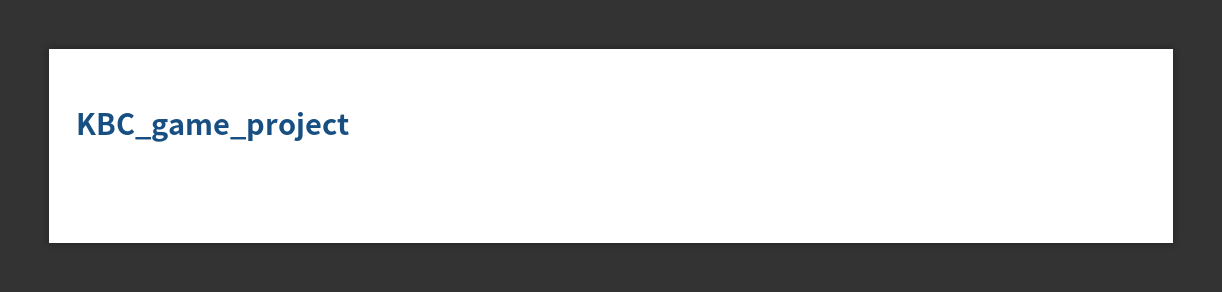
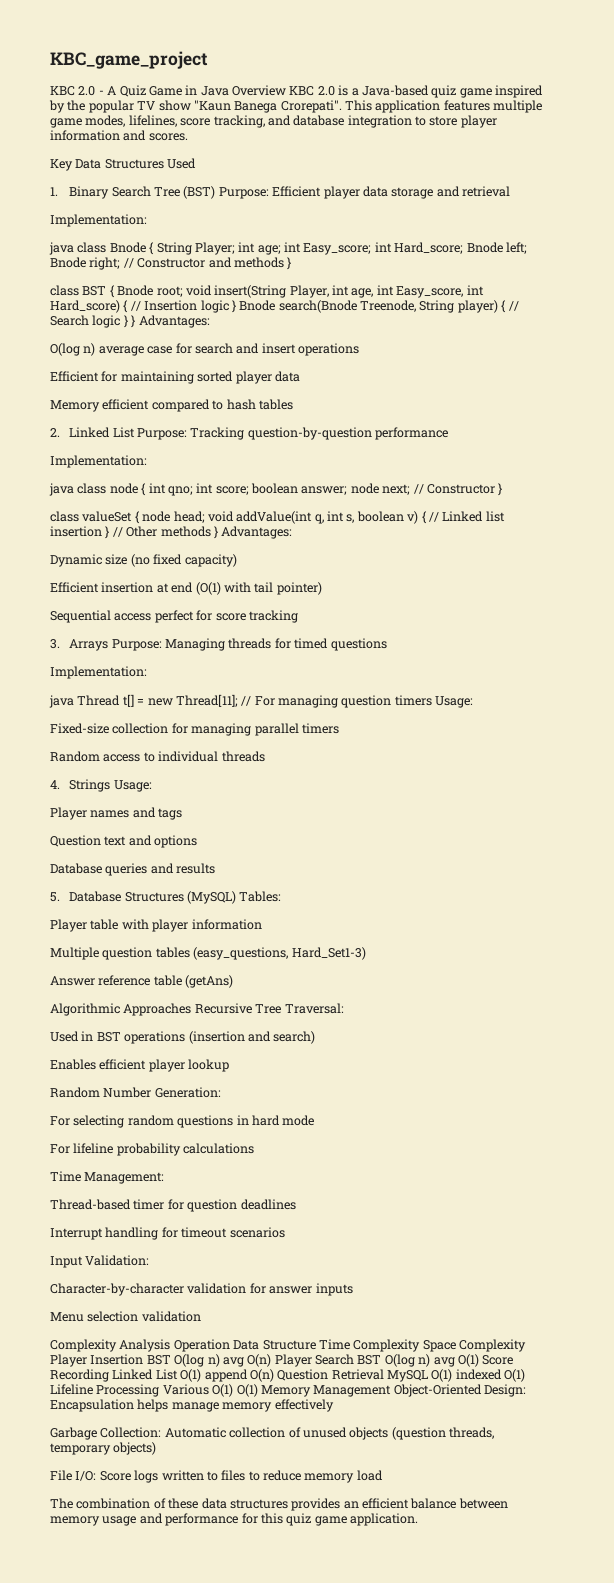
+ KBC 2.0 - A Quiz Game in Java Overview KBC 2.0 is a Java-based quiz game inspired by the popular TV show "Kaun Banega Crorepati". This application features multiple game modes, lifelines, score tracking, and database integration to store player information and scores.
+ Key Data Structures Used
+ 1. Binary Search Tree (BST) Purpose: Efficient player data storage and retrieval
+ Implementation:
+ java class Bnode { String Player; int age; int Easy_score; int Hard_score; Bnode left; Bnode right; // Constructor and methods }
+ class BST { Bnode root; void insert(String Player, int age, int Easy_score, int Hard_score) { // Insertion logic } Bnode search(Bnode Treenode, String player) { // Search logic } } Advantages:
+ O(log n) average case for search and insert operations
+ Efficient for maintaining sorted player data
+ Memory efficient compared to hash tables
+ 2. Linked List Purpose: Tracking question-by-question performance
+ Implementation:
+ java class node { int qno; int score; boolean answer; node next; // Constructor }
+ class valueSet { node head; void addValue(int q, int s, boolean v) { // Linked list insertion } // Other methods } Advantages:
+ Dynamic size (no fixed capacity)
+ Efficient insertion at end (O(1) with tail pointer)
+ Sequential access perfect for score tracking
+ 3. Arrays Purpose: Managing threads for timed questions
+ Implementation:
+ java Thread t[] = new Thread[11]; // For managing question timers Usage:
+ Fixed-size collection for managing parallel timers
+ Random access to individual threads
+ 4. Strings Usage:
+ Player names and tags
+ Question text and options
+ Database queries and results
+ 5. Database Structures (MySQL) Tables:
+ Player table with player information
+ Multiple question tables (easy_questions, Hard_Set1-3)
+ Answer reference table (getAns)
+ Algorithmic Approaches Recursive Tree Traversal:
+ Used in BST operations (insertion and search)
+ Enables efficient player lookup
+ Random Number Generation:
+ For selecting random questions in hard mode
+ For lifeline probability calculations
+ Time Management:
+ Thread-based timer for question deadlines
+ Interrupt handling for timeout scenarios
+ Input Validation:
+ Character-by-character validation for answer inputs
+ Menu selection validation
+ Complexity Analysis Operation Data Structure Time Complexity Space Complexity Player Insertion BST O(log n) avg O(n) Player Search BST O(log n) avg O(1) Score Recording Linked List O(1) append O(n) Question Retrieval MySQL O(1) indexed O(1) Lifeline Processing Various O(1) O(1) Memory Management Object-Oriented Design: Encapsulation helps manage memory effectively
+ Garbage Collection: Automatic collection of unused objects (question threads, temporary objects)
+ File I/O: Score logs written to files to reduce memory load
+ The combination of these data structures provides an efficient balance between memory usage and performance for this quiz game application.

